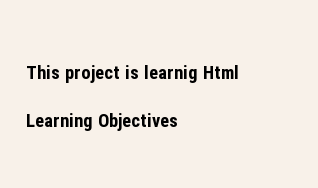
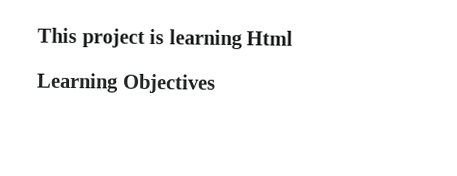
- This project is learnig Html
+ This project is learning Html

